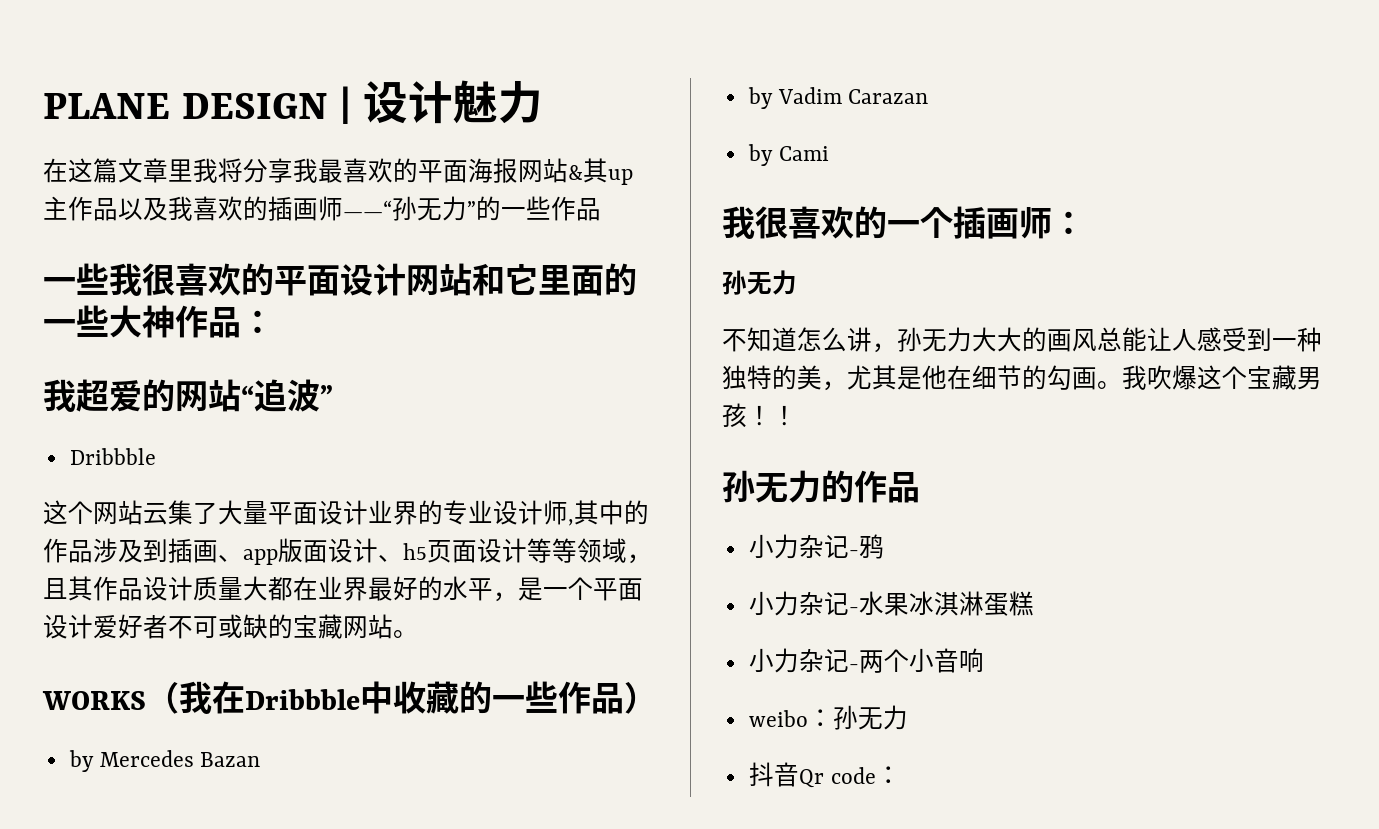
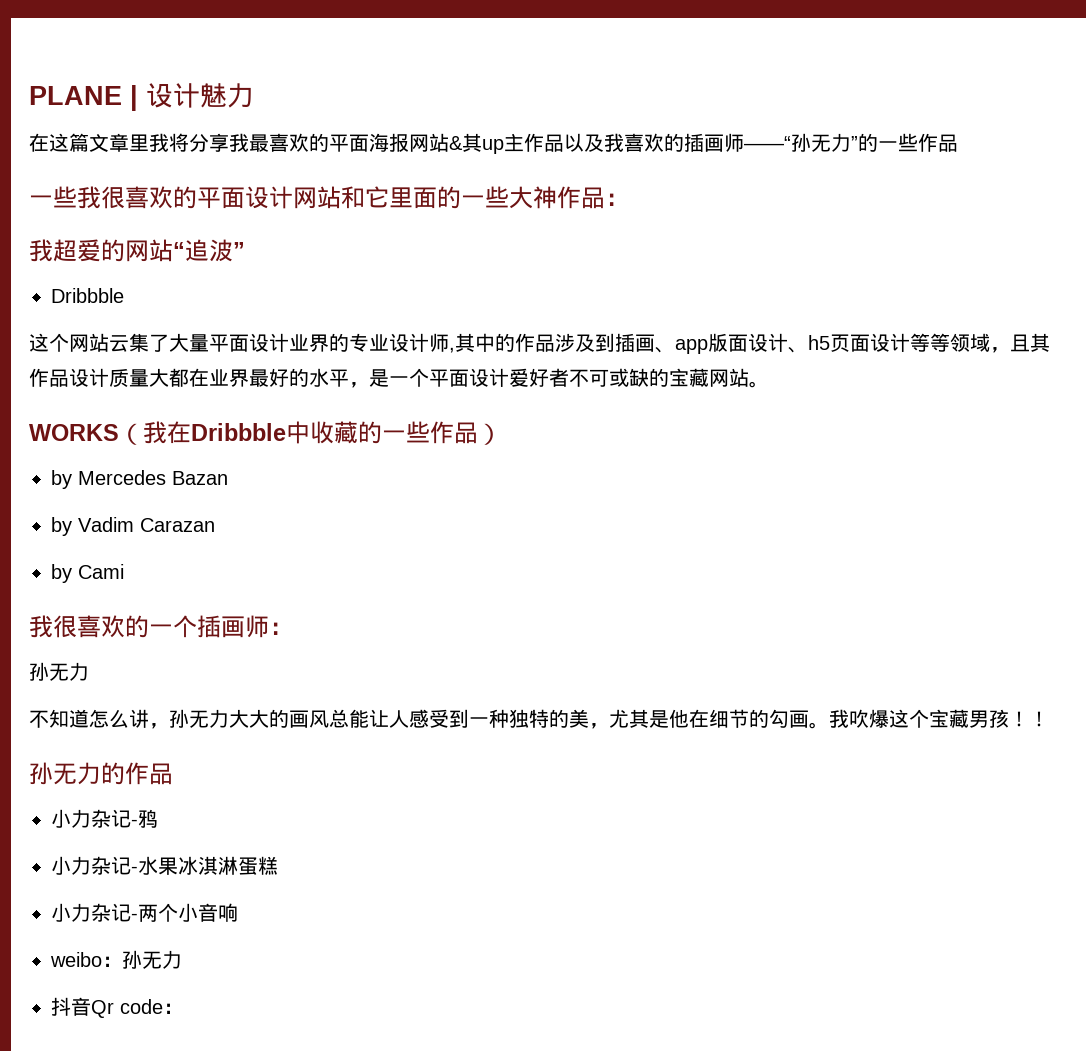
- PLANE DESIGN | 设计魅力
+ PLANE | 设计魅力

